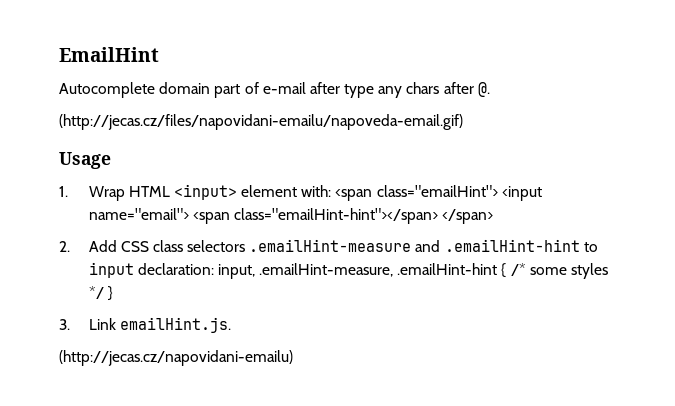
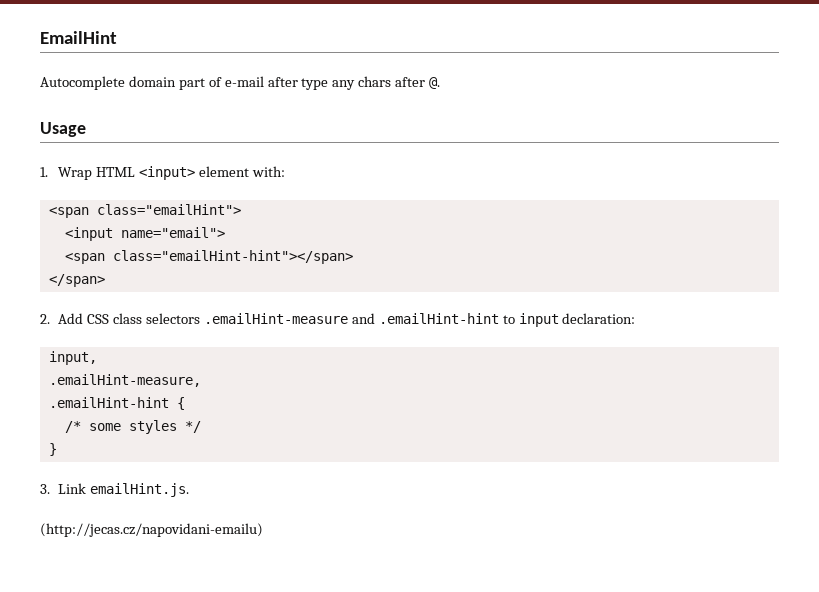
- (http://jecas.cz/files/napovidani-emailu/napoveda-email.gif)
- 1. Wrap HTML <input> element with: <span class="emailHint"> <input name="email"> <span class="emailHint-hint"></span> </span>
+ 1. Wrap HTML <input> element with:
+ <span class="emailHint">
+ <input name="email">
+ <span class="emailHint-hint"></span>
+ </span>
- 2. Add CSS class selectors .emailHint-measure and .emailHint-hint to input declaration: input, .emailHint-measure, .emailHint-hint { /* some styles */ }
+ 2. Add CSS class selectors .emailHint-measure and .emailHint-hint to input declaration:
+ input,
+ .emailHint-measure,
+ .emailHint-hint {
+ /* some styles */
+ }

